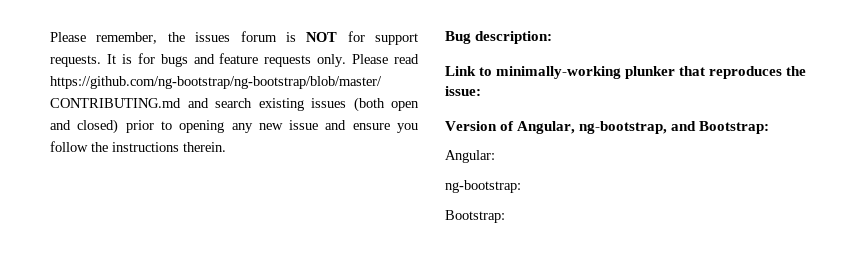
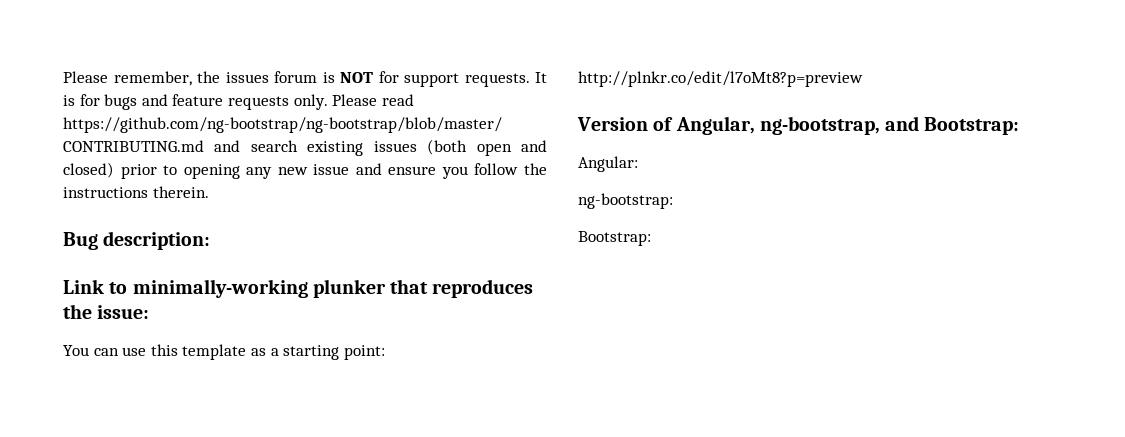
+ You can use this template as a starting point: http://plnkr.co/edit/l7oMt8?p=preview

